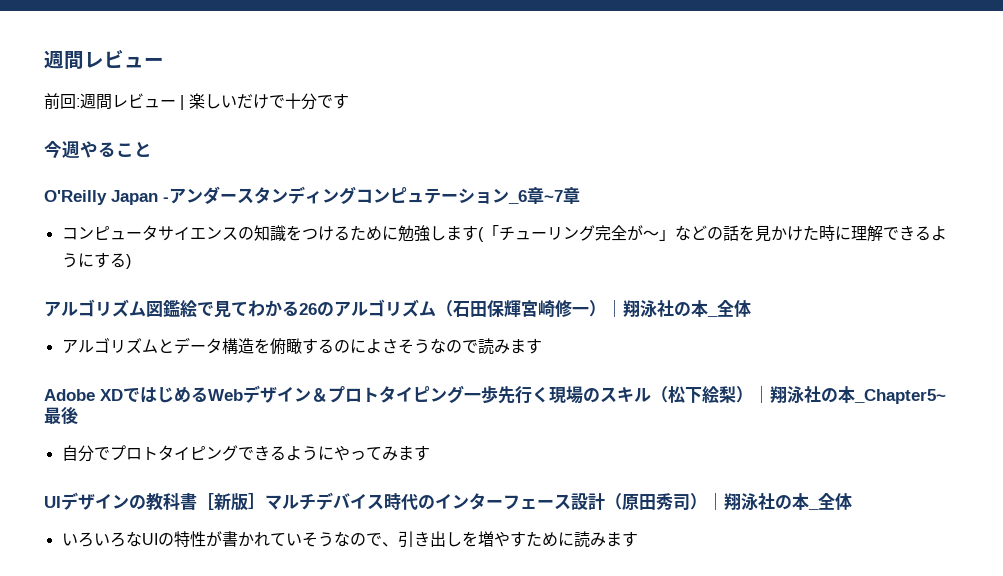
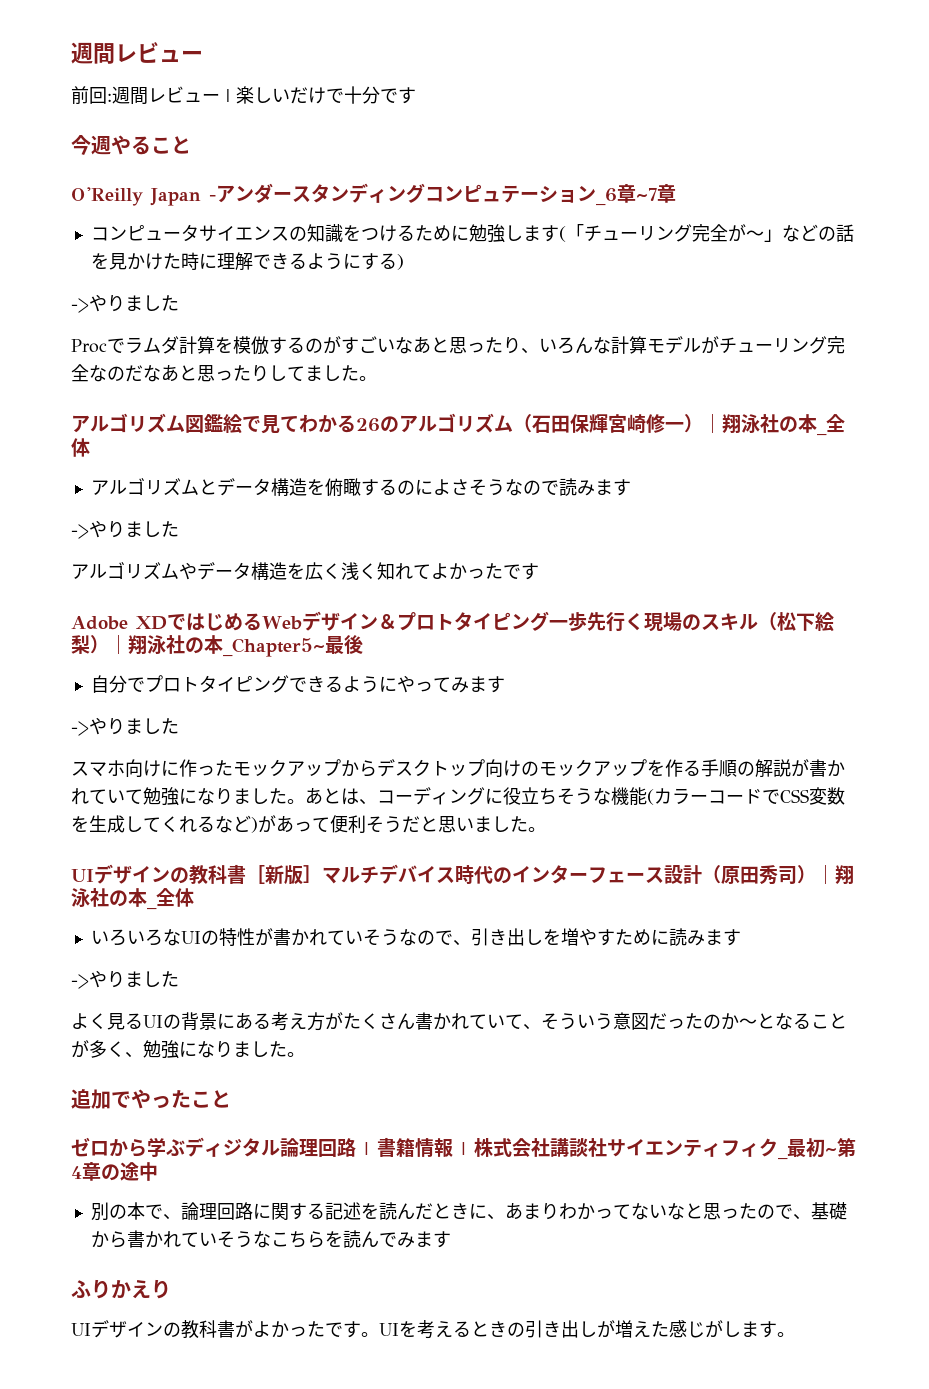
  コンピュータサイエンスの知識をつけるために勉強します(「チューリング完全が〜」などの話を見かけた時に理解できるようにする)
+ ->やりました
+ Procでラムダ計算を模倣するのがすごいなあと思ったり、いろんな計算モデルがチューリング完全なのだなあと思ったりしてました。
  アルゴリズムとデータ構造を俯瞰するのによさそうなので読みます
+ ->やりました
+ アルゴリズムやデータ構造を広く浅く知れてよかったです
  自分でプロトタイピングできるようにやってみます
+ ->やりました
+ スマホ向けに作ったモックアップからデスクトップ向けのモックアップを作る手順の解説が書かれていて勉強になりました。あとは、コーディングに役立ちそうな機能(カラーコードでCSS変数を生成してくれるなど)があって便利そうだと思いました。
  いろいろなUIの特性が書かれていそうなので、引き出しを増やすために読みます
+ ->やりました
+ よく見るUIの背景にある考え方がたくさん書かれていて、そういう意図だったのか〜となることが多く、勉強になりました。
+ 追加でやったこと
+ ゼロから学ぶディジタル論理回路 | 書籍情報 | 株式会社講談社サイエンティフィク_最初~第4章の途中
+ 別の本で、論理回路に関する記述を読んだときに、あまりわかってないなと思ったので、基礎から書かれていそうなこちらを読んでみます
+ ふりかえり
+ UIデザインの教科書がよかったです。UIを考えるときの引き出しが増えた感じがします。

